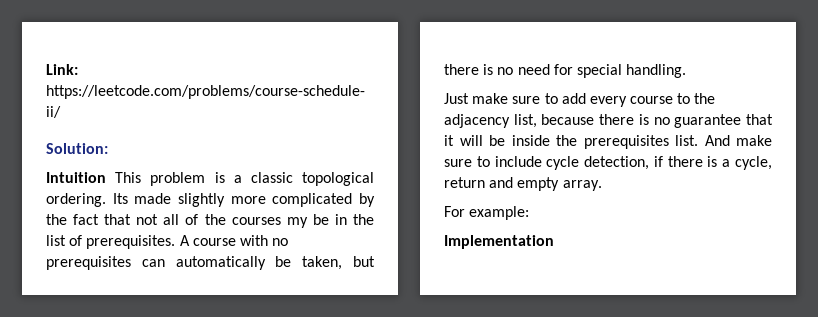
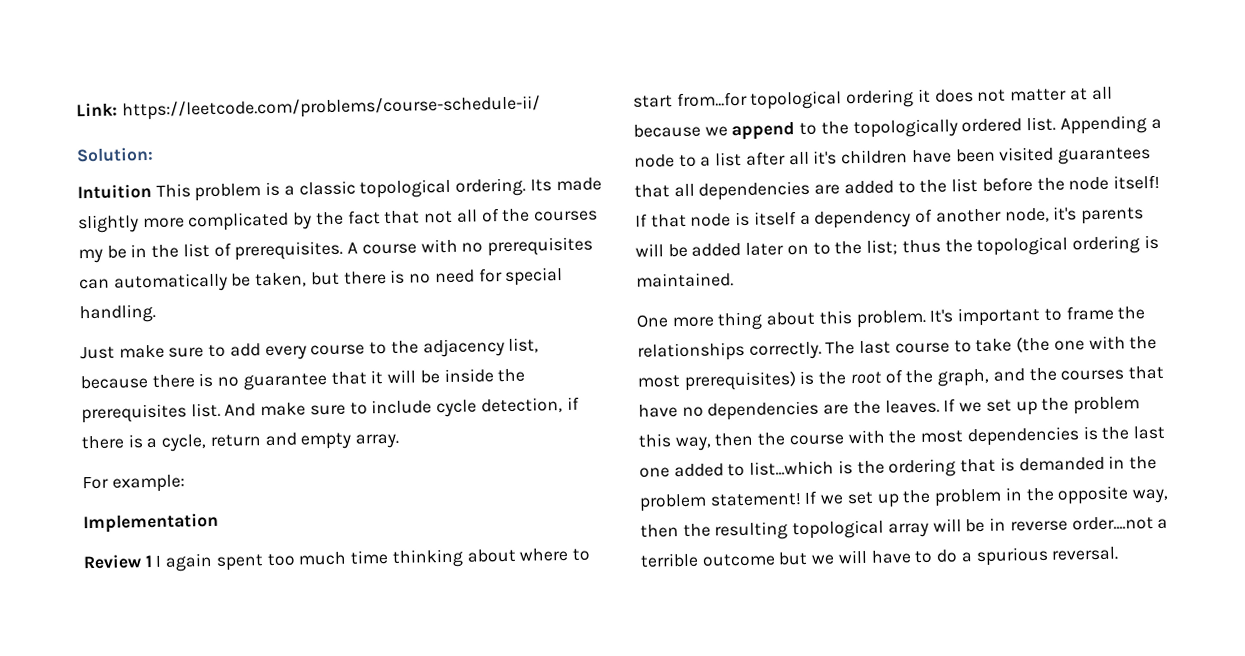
+ Review 1 I again spent too much time thinking about where to start from...for topological ordering it does not matter at all because we append to the topologically ordered list. Appending a node to a list after all it's children have been visited guarantees that all dependencies are added to the list before the node itself! If that node is itself a dependency of another node, it's parents will be added later on to the list; thus the topological ordering is maintained.
+ One more thing about this problem. It's important to frame the relationships correctly. The last course to take (the one with the most prerequisites) is the root of the graph, and the courses that have no dependencies are the leaves. If we set up the problem this way, then the course with the most dependencies is the last one added to list...which is the ordering that is demanded in the problem statement! If we set up the problem in the opposite way, then the resulting topological array will be in reverse order....not a terrible outcome but we will have to do a spurious reversal.

